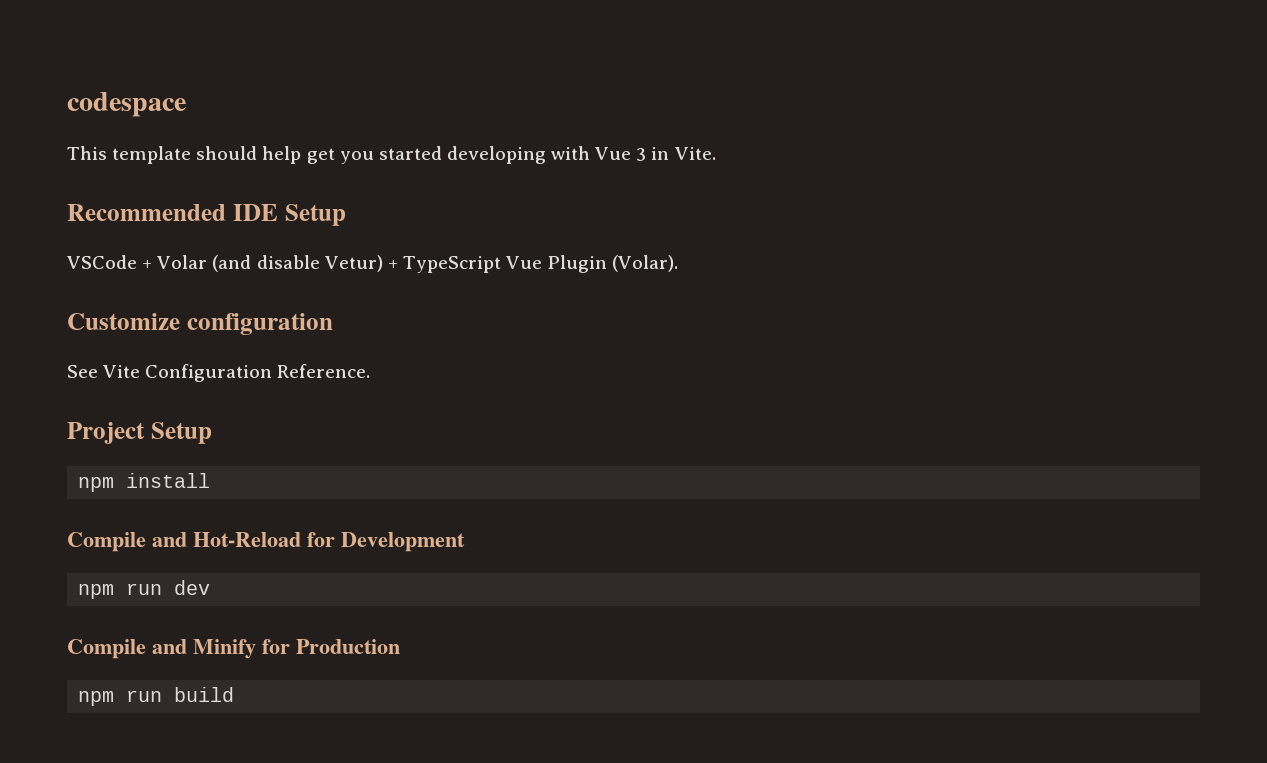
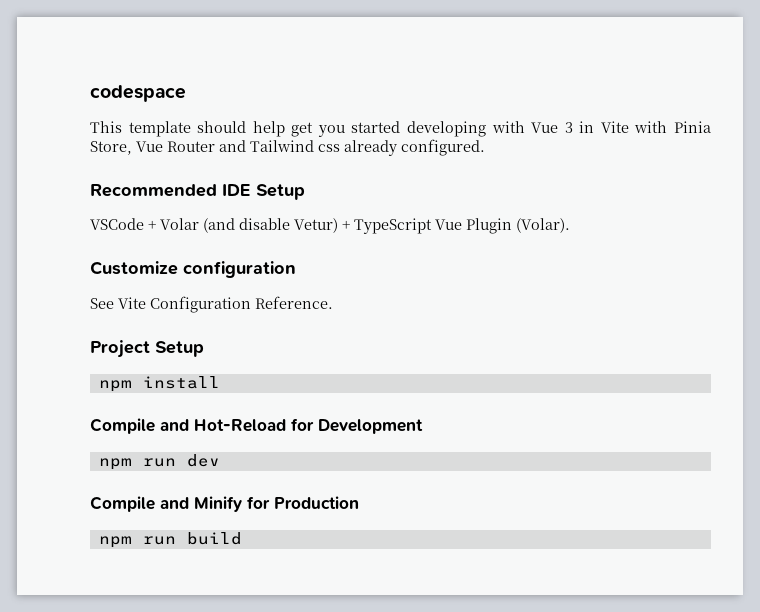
- This template should help get you started developing with Vue 3 in Vite.
+ This template should help get you started developing with Vue 3 in Vite with Pinia Store, Vue Router and Tailwind css already configured.

